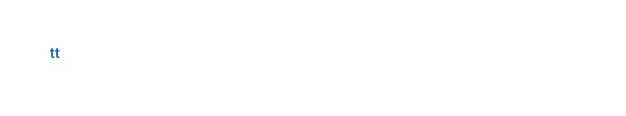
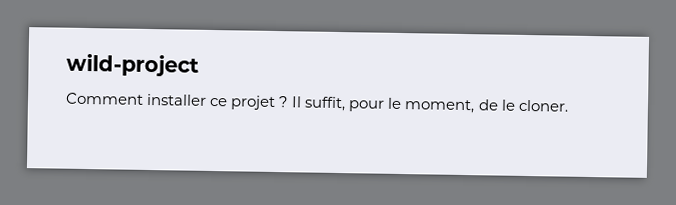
- tt
+ wild-project
+ Comment installer ce projet ? Il suffit, pour le moment, de le cloner.

